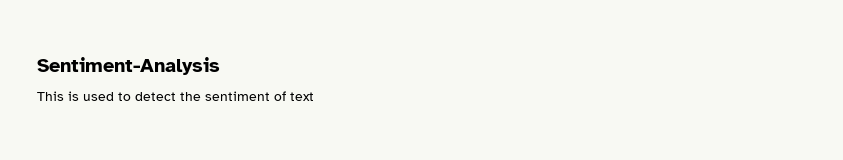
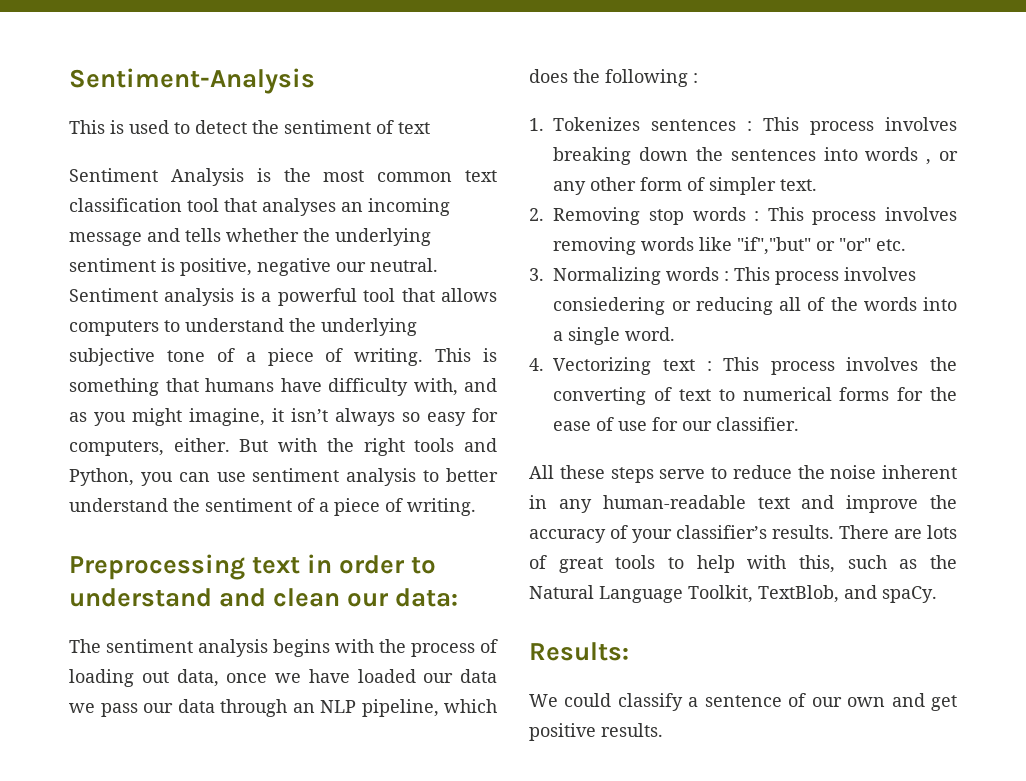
+ Sentiment Analysis is the most common text classification tool that analyses an incoming message and tells whether the underlying sentiment is positive, negative our neutral. Sentiment analysis is a powerful tool that allows computers to understand the underlying subjective tone of a piece of writing. This is something that humans have difficulty with, and as you might imagine, it isn’t always so easy for computers, either. But with the right tools and Python, you can use sentiment analysis to better understand the sentiment of a piece of writing.
+ Preprocessing text in order to understand and clean our data:
+ The sentiment analysis begins with the process of loading out data, once we have loaded our data we pass our data through an NLP pipeline, which does the following :
+ 1. Tokenizes sentences : This process involves breaking down the sentences into words , or any other form of simpler text.
+ 2. Removing stop words : This process involves removing words like "if","but" or "or" etc.
+ 3. Normalizing words : This process involves consiedering or reducing all of the words into a single word.
+ 4. Vectorizing text : This process involves the converting of text to numerical forms for the ease of use for our classifier.
+ All these steps serve to reduce the noise inherent in any human-readable text and improve the accuracy of your classifier’s results. There are lots of great tools to help with this, such as the Natural Language Toolkit, TextBlob, and spaCy.
+ Results:
+ We could classify a sentence of our own and get positive results.

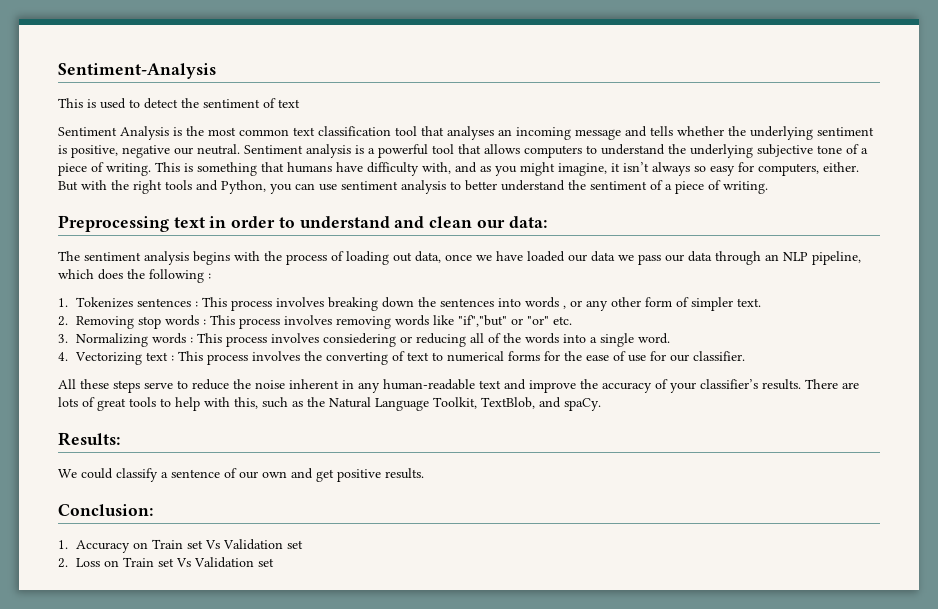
+ Conclusion:
+ 1. Accuracy on Train set Vs Validation set
+ 2. Loss on Train set Vs Validation set

